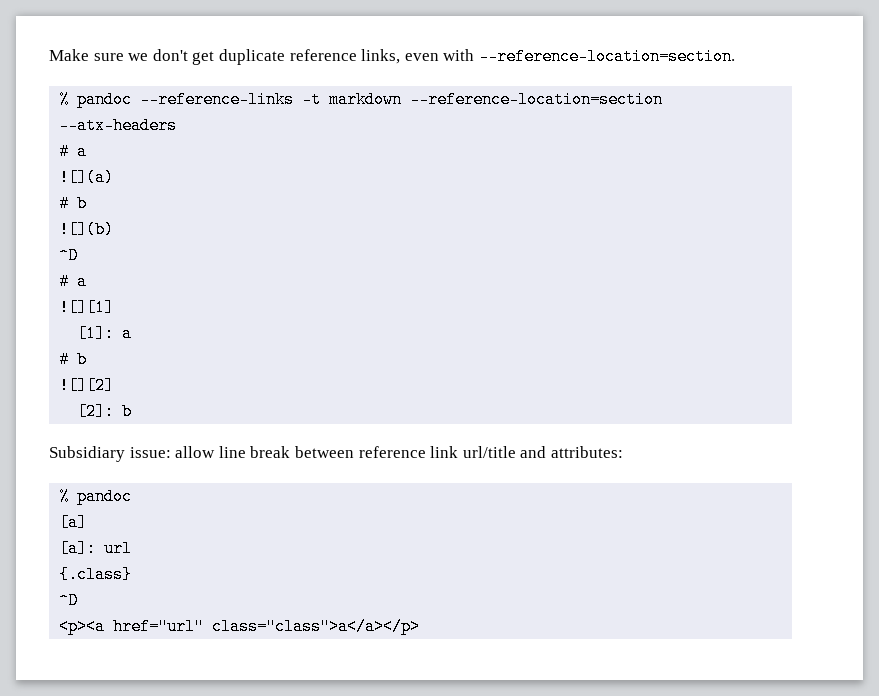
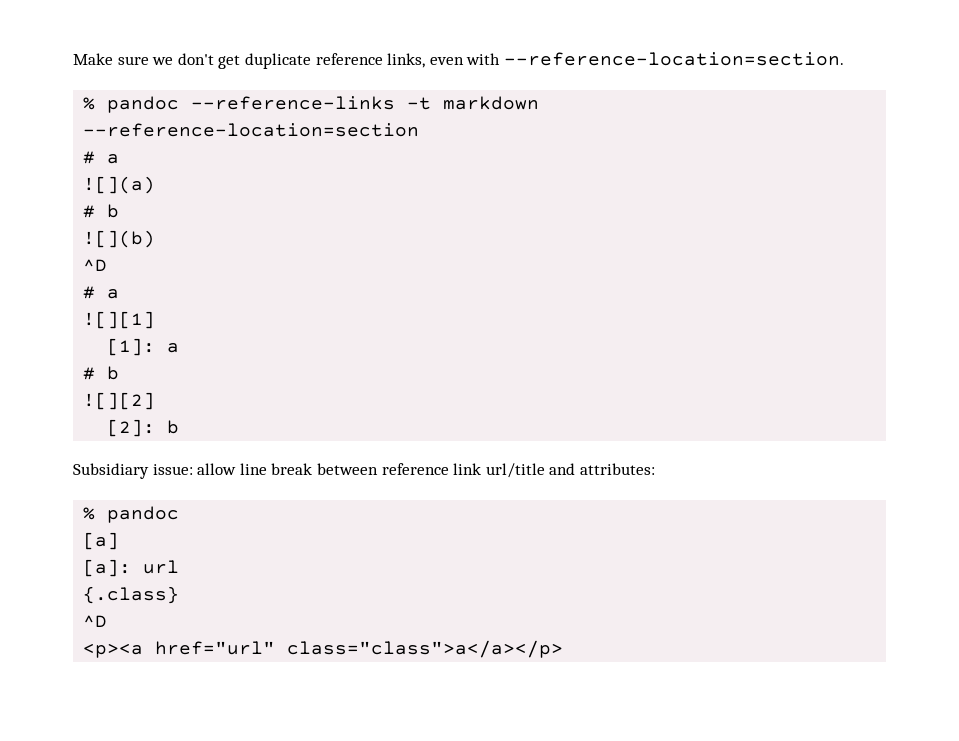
- % pandoc --reference-links -t markdown --reference-location=section --atx-headers
+ % pandoc --reference-links -t markdown --reference-location=section

